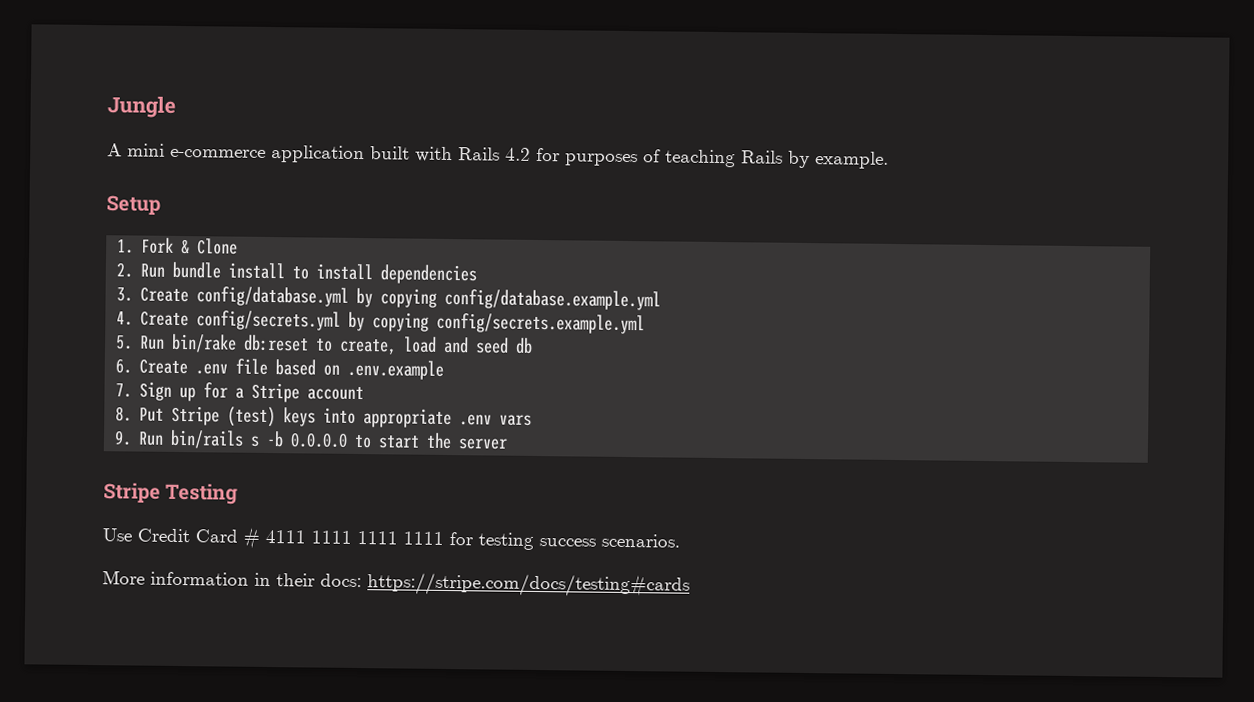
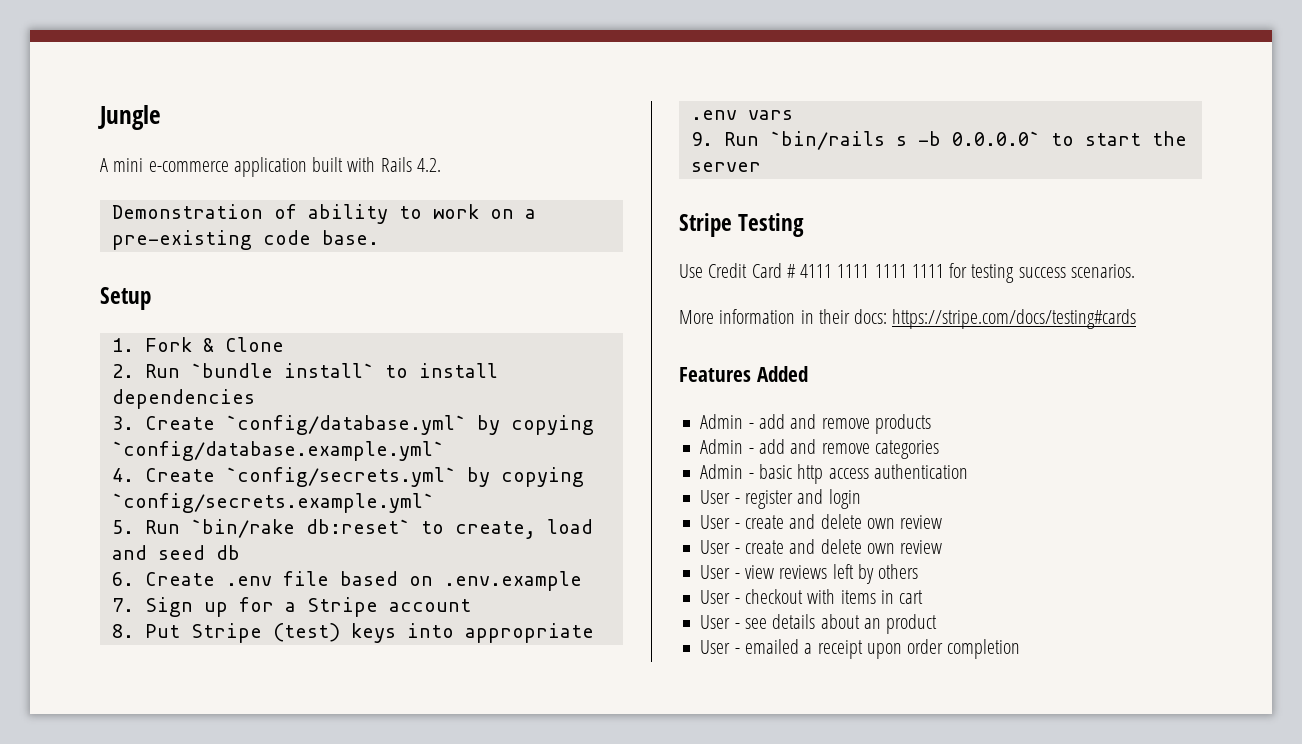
- A mini e-commerce application built with Rails 4.2 for purposes of teaching Rails by example.
+ A mini e-commerce application built with Rails 4.2.
+ Demonstration of ability to work on a pre-existing code base.
- 2. Run bundle install to install dependencies
+ 2. Run `bundle install` to install dependencies
- 3. Create config/database.yml by copying config/database.example.yml
+ 3. Create `config/database.yml` by copying `config/database.example.yml`
- 4. Create config/secrets.yml by copying config/secrets.example.yml
+ 4. Create `config/secrets.yml` by copying `config/secrets.example.yml`
- 5. Run bin/rake db:reset to create, load and seed db
+ 5. Run `bin/rake db:reset` to create, load and seed db
- 9. Run bin/rails s -b 0.0.0.0 to start the server
+ 9. Run `bin/rails s -b 0.0.0.0` to start the server
+ Features Added
+ Admin - add and remove products
+ Admin - add and remove categories
+ Admin - basic http access authentication
+ User - register and login
+ User - create and delete own review
+ User - create and delete own review
+ User - view reviews left by others
+ User - checkout with items in cart
+ User - see details about an product
+ User - emailed a receipt upon order completion

